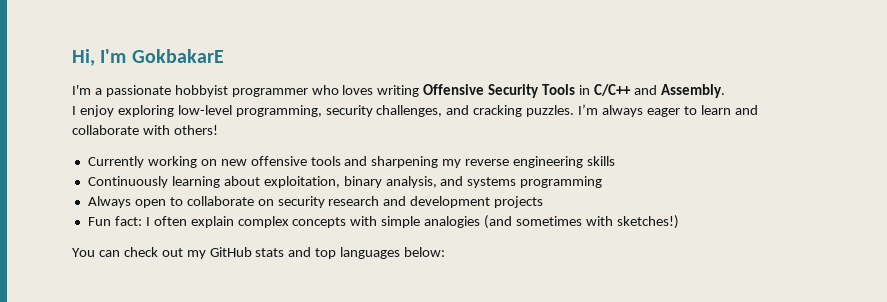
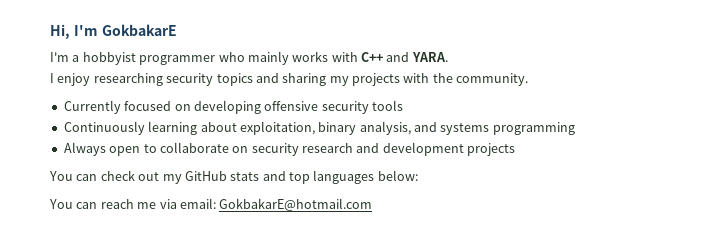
- I'm a passionate hobbyist programmer who loves writing Offensive Security Tools in C/C++ and Assembly.
- I enjoy exploring low-level programming, security challenges, and cracking puzzles. I’m always eager to learn and collaborate with others!
- Currently working on new offensive tools and sharpening my reverse engineering skills
+ I'm a hobbyist programmer who mainly works with C++ and YARA.
+ I enjoy researching security topics and sharing my projects with the community.
+ Currently focused on developing offensive security tools
- Fun fact: I often explain complex concepts with simple analogies (and sometimes with sketches!)
+ You can reach me via email: GokbakarE@hotmail.com

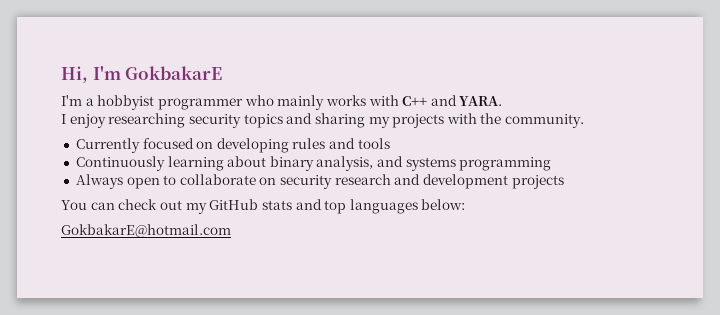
- Currently focused on developing offensive security tools
+ Currently focused on developing rules and tools
- Continuously learning about exploitation, binary analysis, and systems programming
+ Continuously learning about binary analysis, and systems programming
- You can reach me via email: GokbakarE@hotmail.com
+ GokbakarE@hotmail.com

